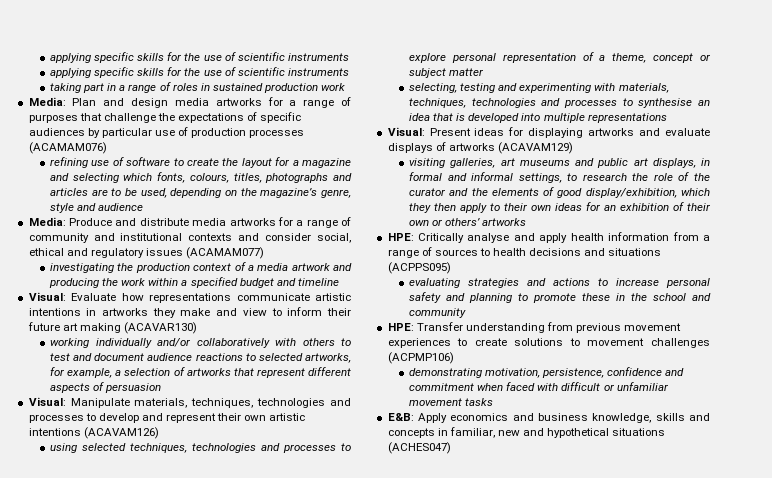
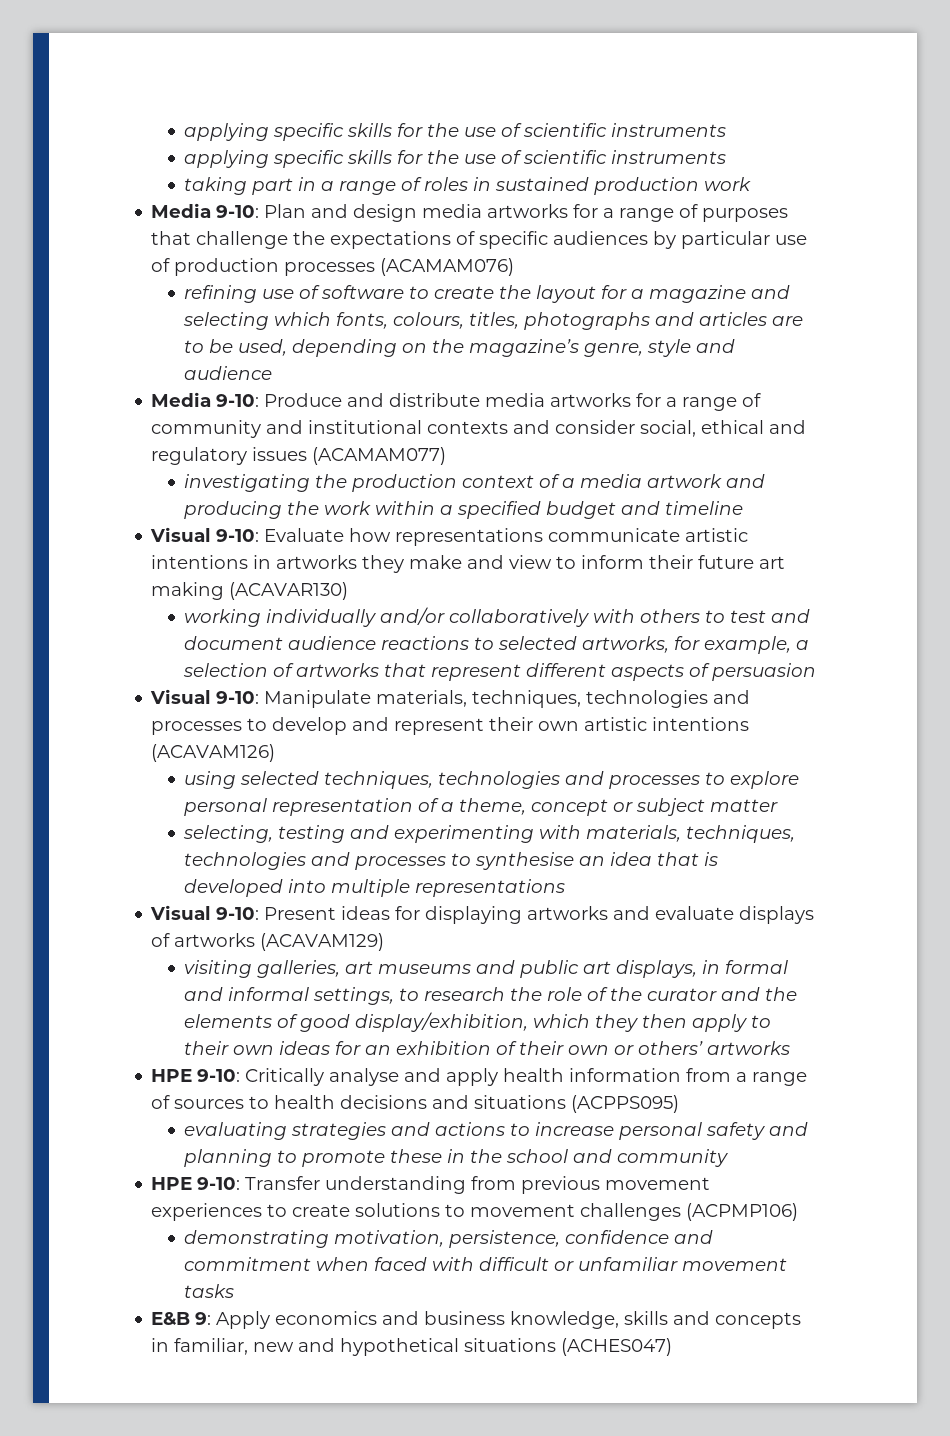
- Media: Plan and design media artworks for a range of purposes that challenge the expectations of specific audiences by particular use of production processes (ACAMAM076)
+ Media 9-10: Plan and design media artworks for a range of purposes that challenge the expectations of specific audiences by particular use of production processes (ACAMAM076)
- Media: Produce and distribute media artworks for a range of community and institutional contexts and consider social, ethical and regulatory issues (ACAMAM077)
+ Media 9-10: Produce and distribute media artworks for a range of community and institutional contexts and consider social, ethical and regulatory issues (ACAMAM077)
- Visual: Evaluate how representations communicate artistic intentions in artworks they make and view to inform their future art making (ACAVAR130)
+ Visual 9-10: Evaluate how representations communicate artistic intentions in artworks they make and view to inform their future art making (ACAVAR130)
- Visual: Manipulate materials, techniques, technologies and processes to develop and represent their own artistic intentions (ACAVAM126)
+ Visual 9-10: Manipulate materials, techniques, technologies and processes to develop and represent their own artistic intentions (ACAVAM126)
- Visual: Present ideas for displaying artworks and evaluate displays of artworks (ACAVAM129)
+ Visual 9-10: Present ideas for displaying artworks and evaluate displays of artworks (ACAVAM129)
- HPE: Critically analyse and apply health information from a range of sources to health decisions and situations (ACPPS095)
+ HPE 9-10: Critically analyse and apply health information from a range of sources to health decisions and situations (ACPPS095)
- HPE: Transfer understanding from previous movement experiences to create solutions to movement challenges (ACPMP106)
+ HPE 9-10: Transfer understanding from previous movement experiences to create solutions to movement challenges (ACPMP106)
- E&B: Apply economics and business knowledge, skills and concepts in familiar, new and hypothetical situations (ACHES047)
+ E&B 9: Apply economics and business knowledge, skills and concepts in familiar, new and hypothetical situations (ACHES047)

